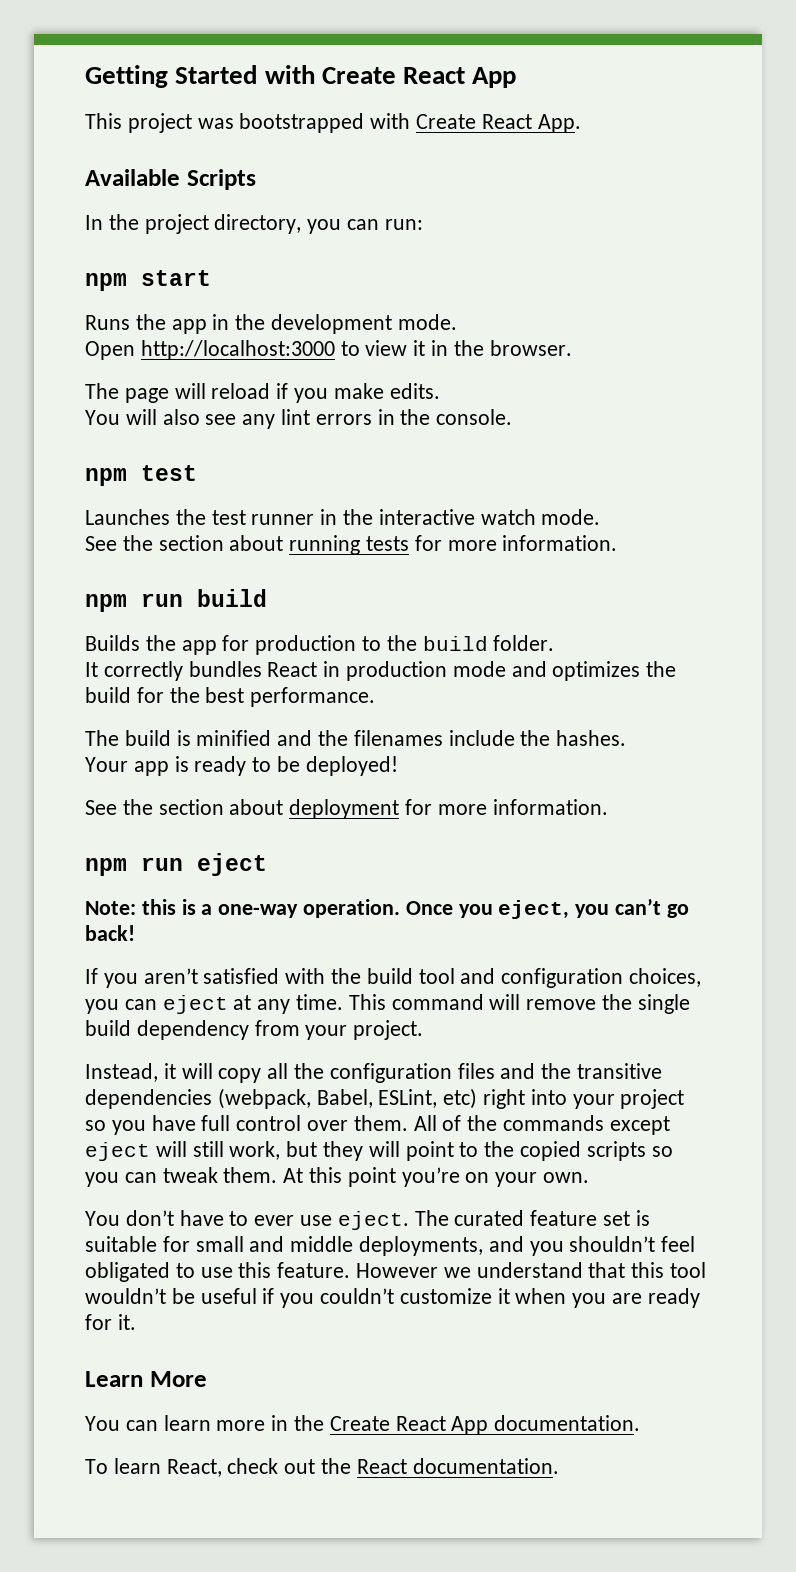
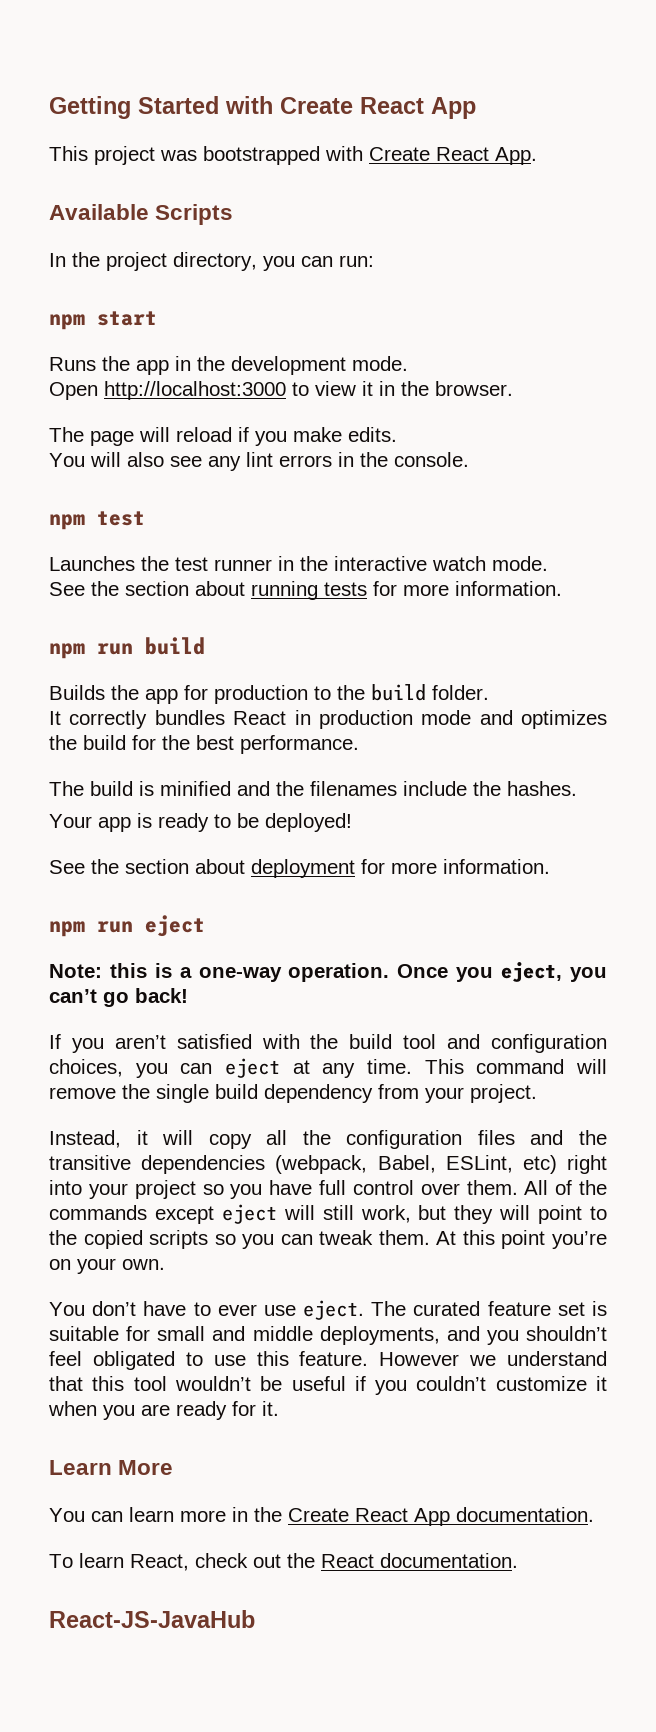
+ React-JS-JavaHub

